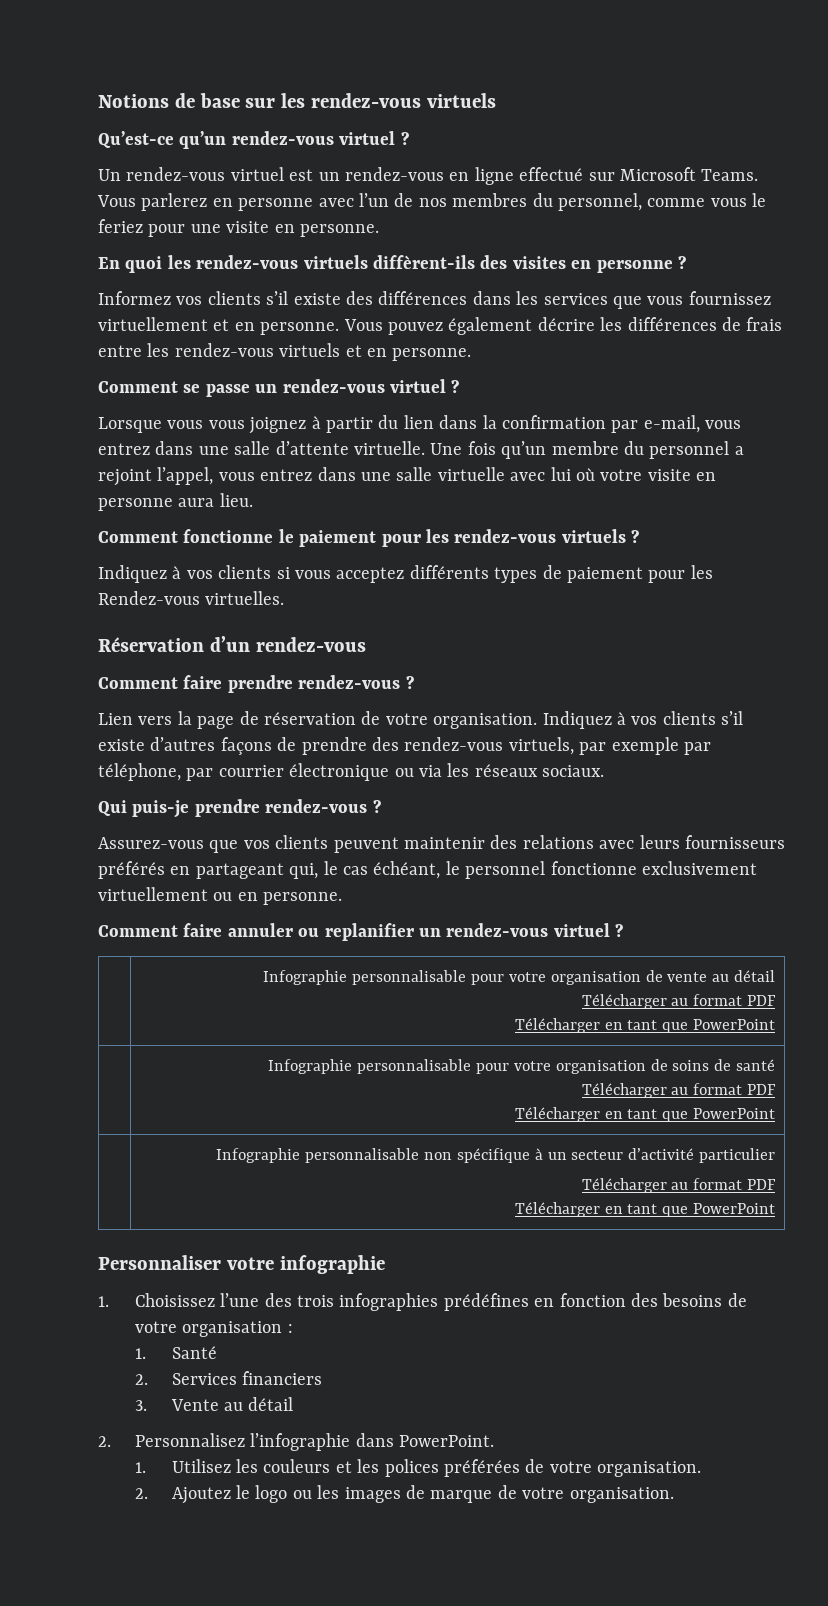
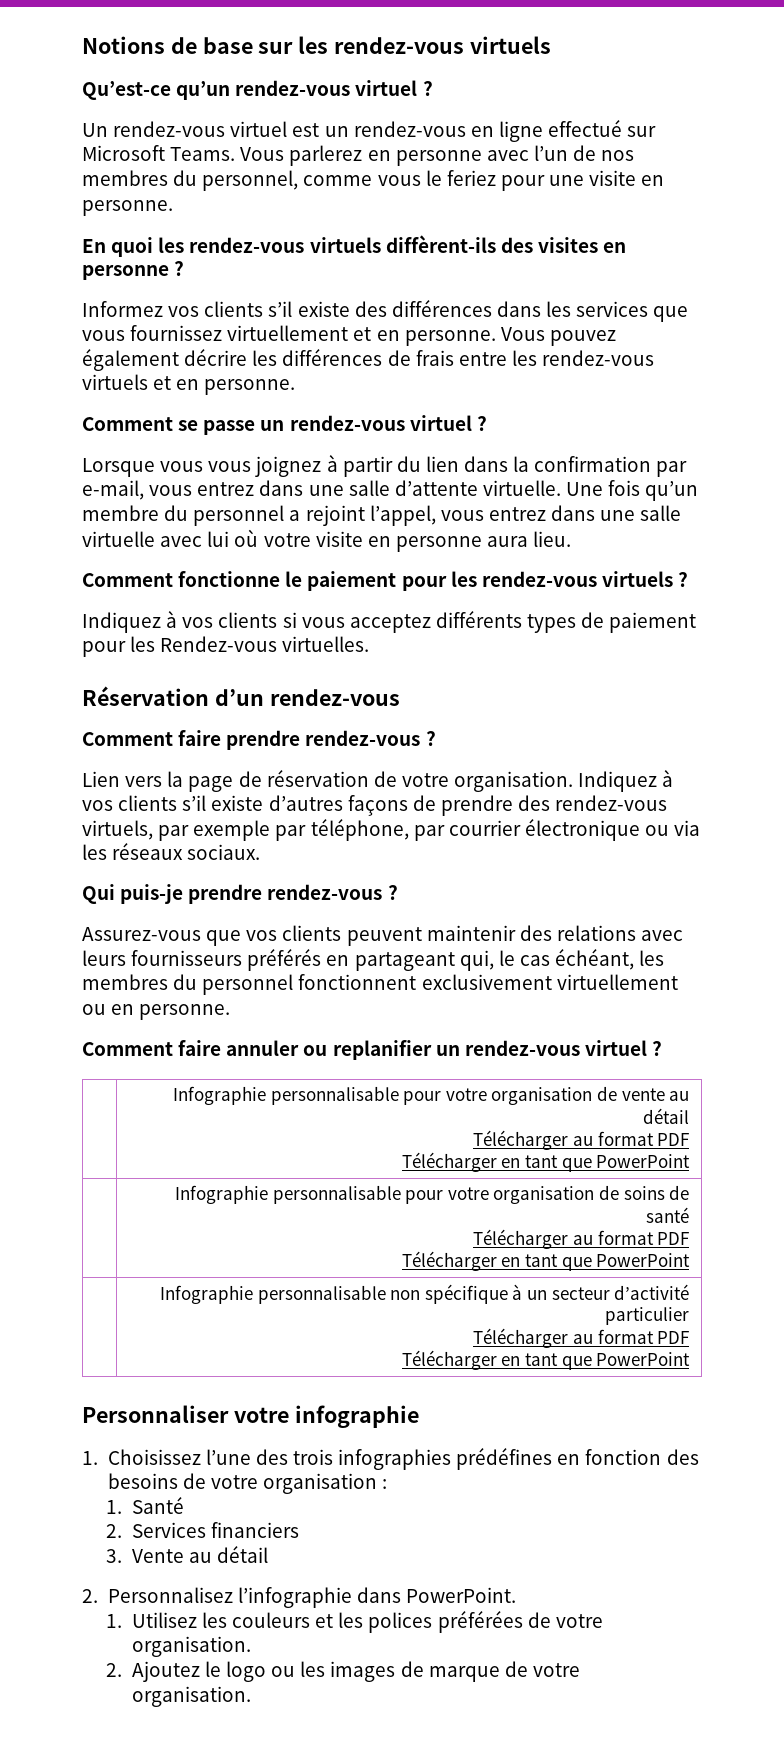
- Assurez-vous que vos clients peuvent maintenir des relations avec leurs fournisseurs préférés en partageant qui, le cas échéant, le personnel fonctionne exclusivement virtuellement ou en personne.
+ Assurez-vous que vos clients peuvent maintenir des relations avec leurs fournisseurs préférés en partageant qui, le cas échéant, les membres du personnel fonctionnent exclusivement virtuellement ou en personne.

